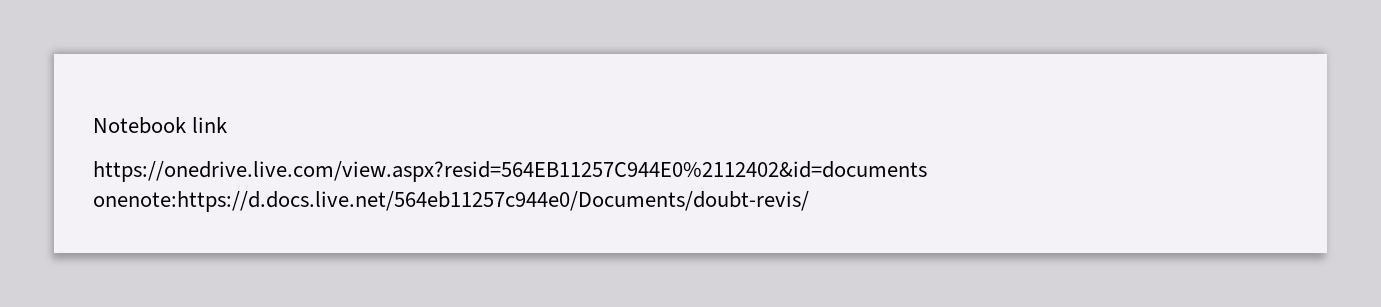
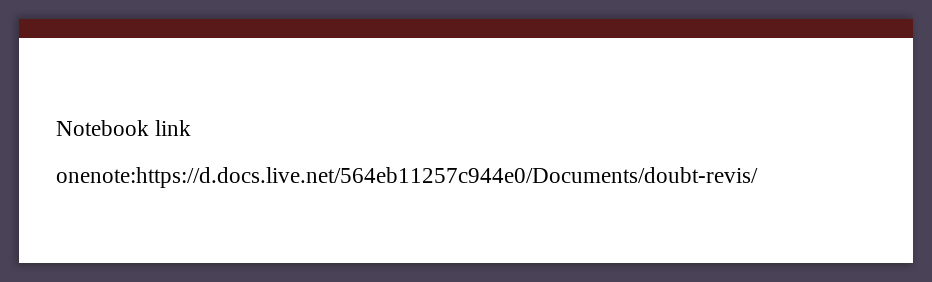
- https://onedrive.live.com/view.aspx?resid=564EB11257C944E0%2112402&id=documents onenote:https://d.docs.live.net/564eb11257c944e0/Documents/doubt-revis/
+ onenote:https://d.docs.live.net/564eb11257c944e0/Documents/doubt-revis/

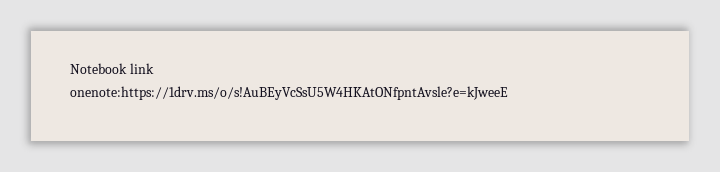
- onenote:https://d.docs.live.net/564eb11257c944e0/Documents/doubt-revis/
+ onenote:https://1drv.ms/o/s!AuBEyVcSsU5W4HKAtONfpntAvsle?e=kJweeE

